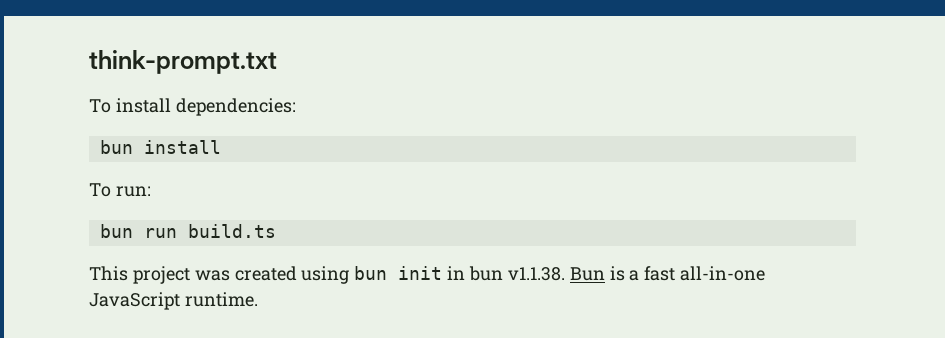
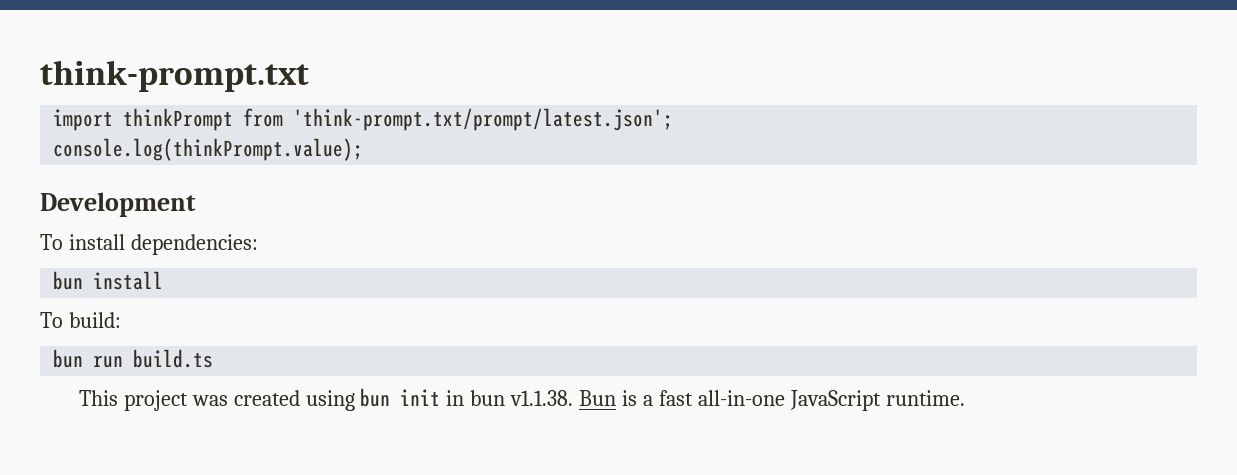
+ import thinkPrompt from 'think-prompt.txt/prompt/latest.json';
+ console.log(thinkPrompt.value);
+ Development
- To run:
+ To build:

